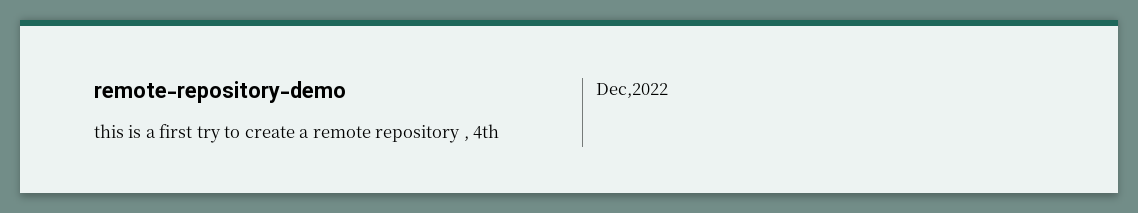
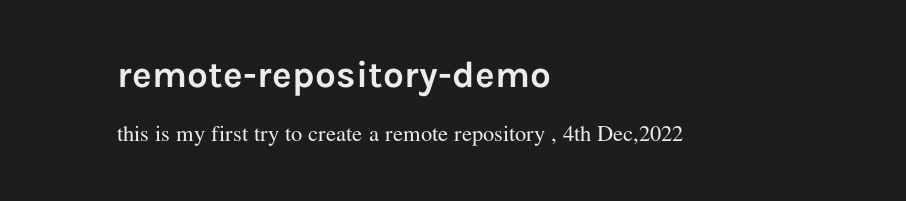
- this is a first try to create a remote repository , 4th Dec,2022
+ this is my first try to create a remote repository , 4th Dec,2022

